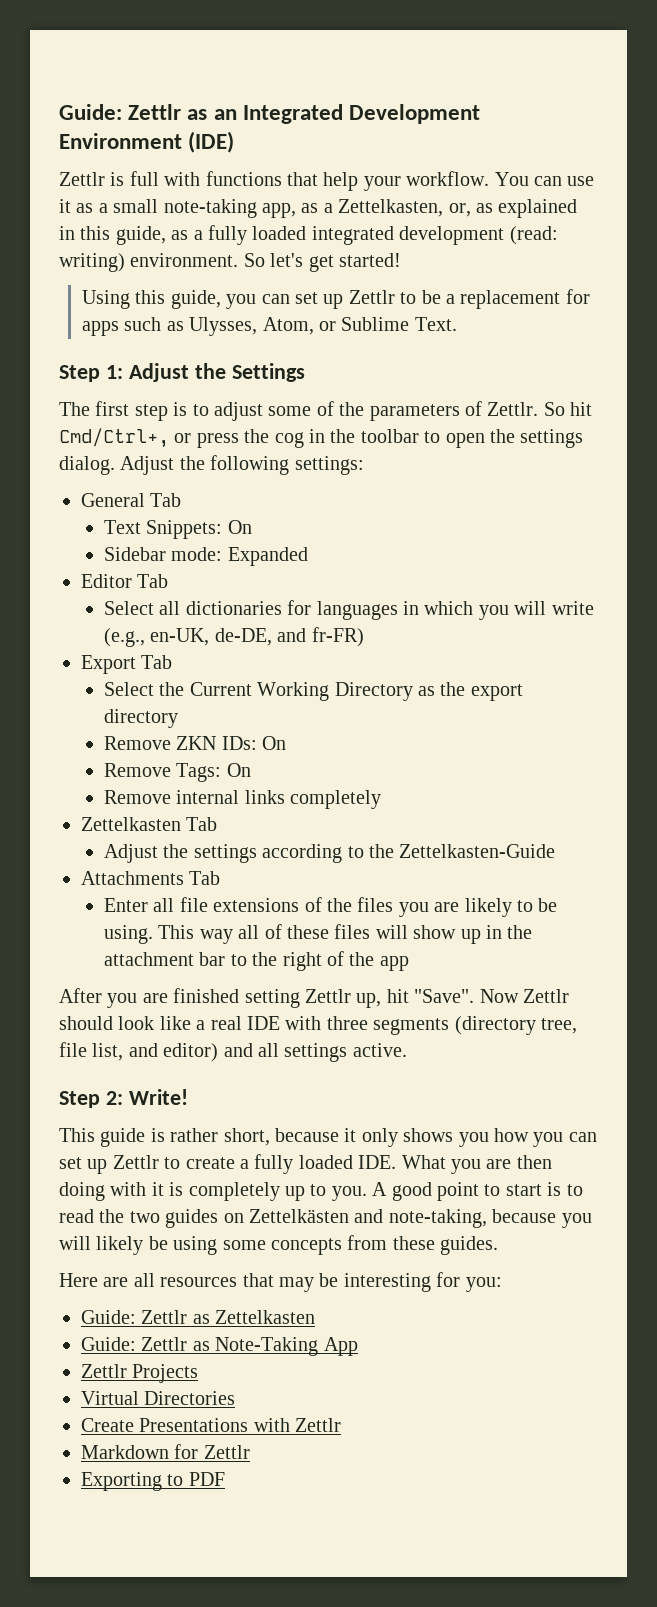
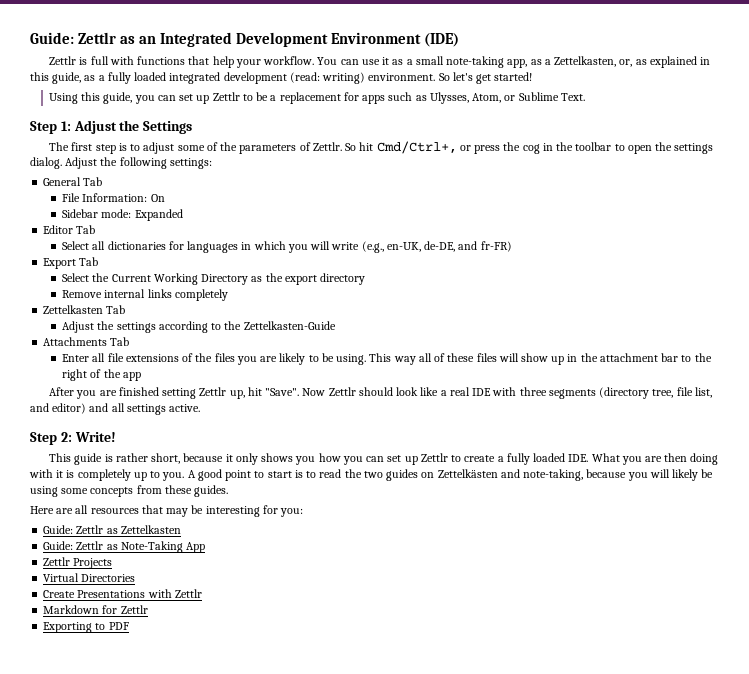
- Text Snippets: On
+ File Information: On
- Remove ZKN IDs: On
- Remove Tags: On

